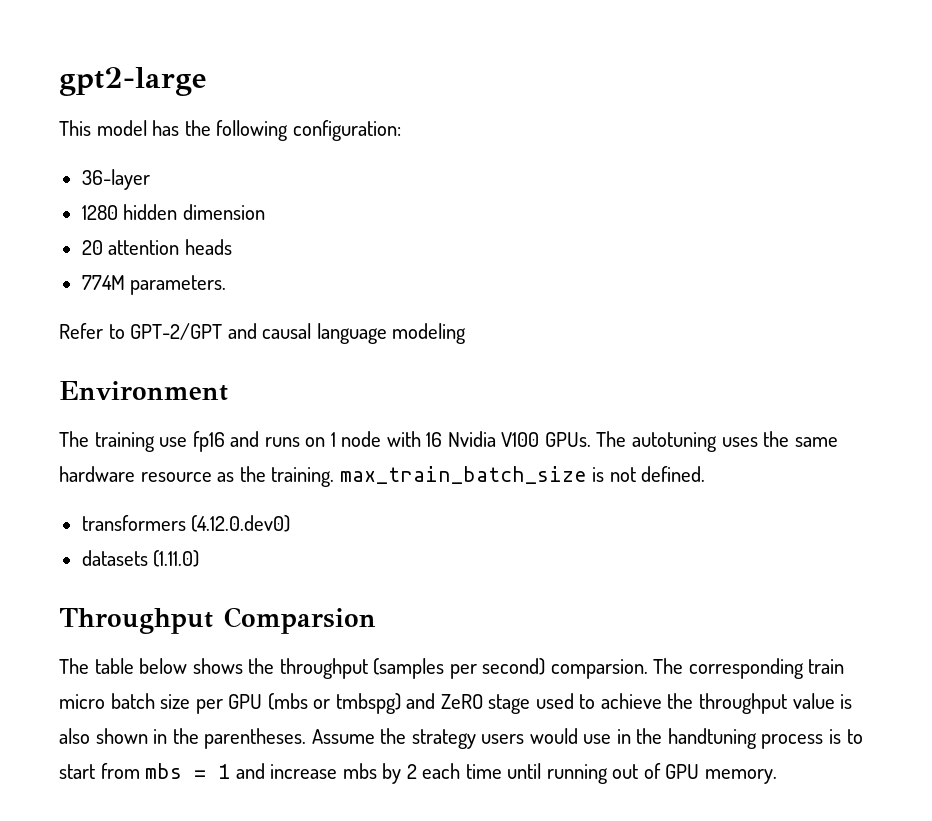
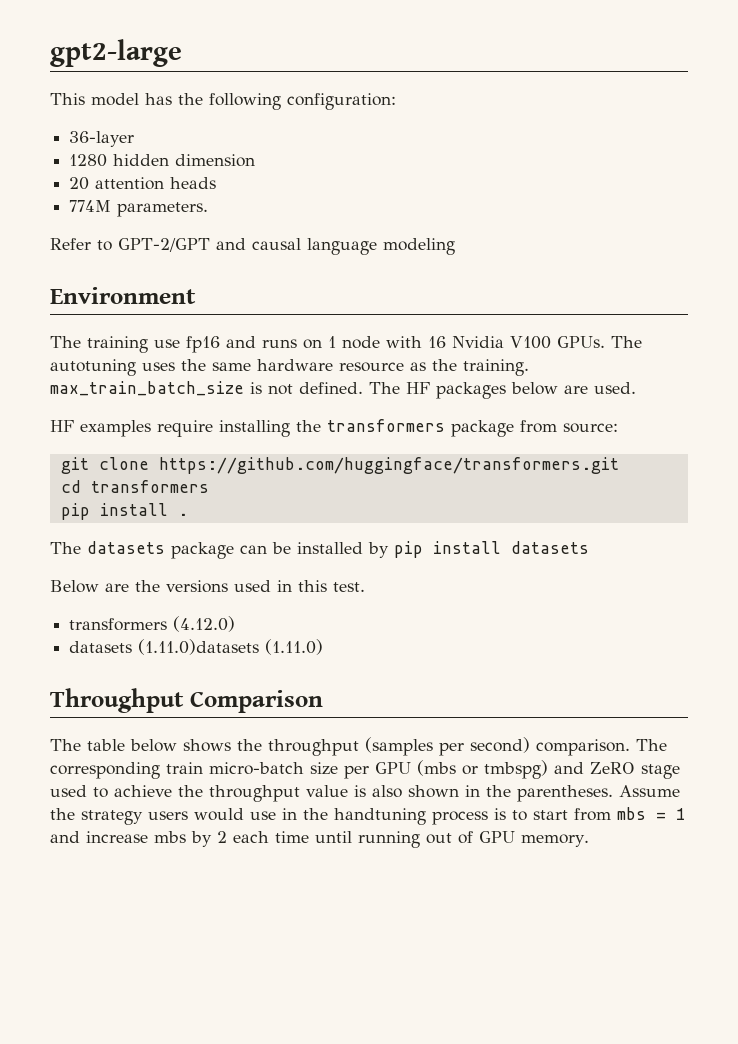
- The autotuning uses the same hardware resource as the training. max_train_batch_size is not defined.
- transformers (4.12.0.dev0)
- datasets (1.11.0)
+ The autotuning uses the same hardware resource as the training. max_train_batch_size is not defined. The HF packages below are used.
+ HF examples require installing the transformers package from source:
+ git clone https://github.com/huggingface/transformers.git
+ cd transformers
+ pip install .
+ The datasets package can be installed by pip install datasets
+ Below are the versions used in this test.
+ transformers (4.12.0)
+ datasets (1.11.0)datasets (1.11.0)
- Throughput Comparsion
+ Throughput Comparison
- The table below shows the throughput (samples per second) comparsion.
+ The table below shows the throughput (samples per second) comparison.
- The corresponding train micro batch size per GPU (mbs or tmbspg) and ZeRO stage used to achieve the throughput value is also shown in the parentheses.
+ The corresponding train micro-batch size per GPU (mbs or tmbspg) and ZeRO stage used to achieve the throughput value is also shown in the parentheses.

